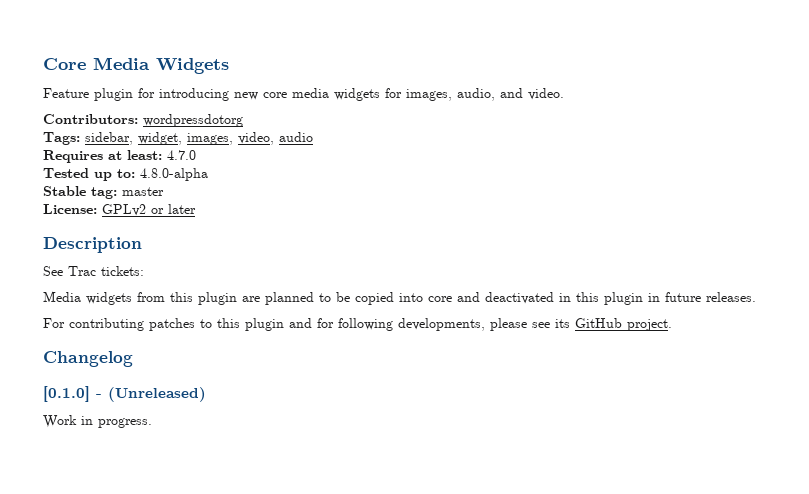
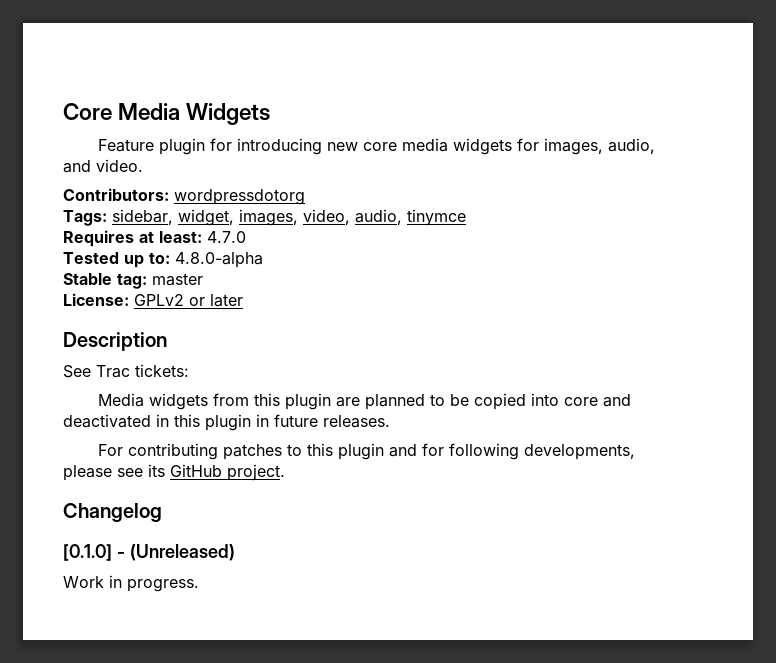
- Tags: sidebar, widget, images, video, audio
+ Tags: sidebar, widget, images, video, audio, tinymce

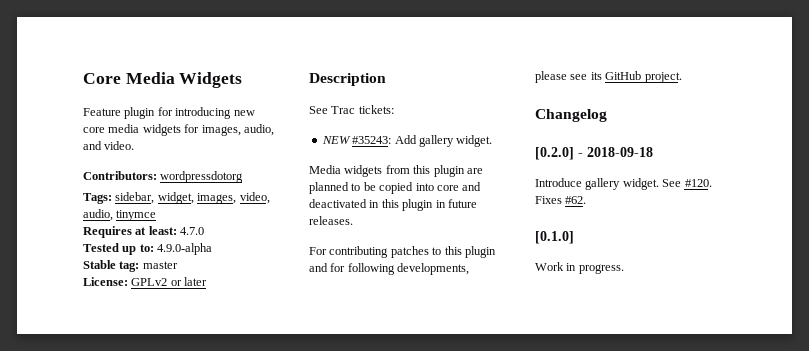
- Tested up to: 4.8.0-alpha
+ Tested up to: 4.9.0-alpha
+ NEW #35243: Add gallery widget.
+ [0.2.0] - 2018-09-18
+ Introduce gallery widget. See #120. Fixes #62.
- [0.1.0] - (Unreleased)
+ [0.1.0]

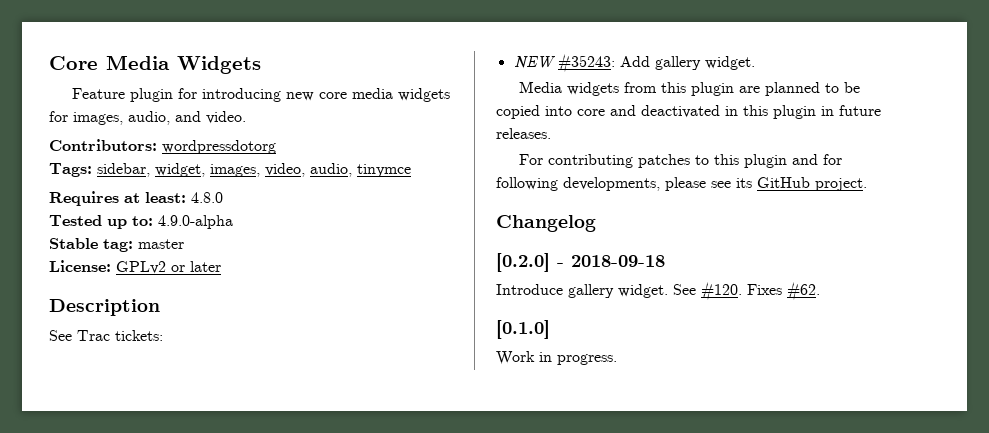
- Requires at least: 4.7.0
+ Requires at least: 4.8.0

